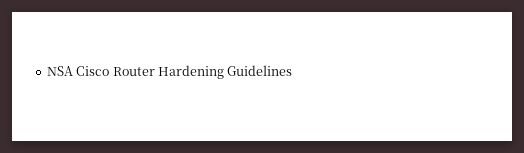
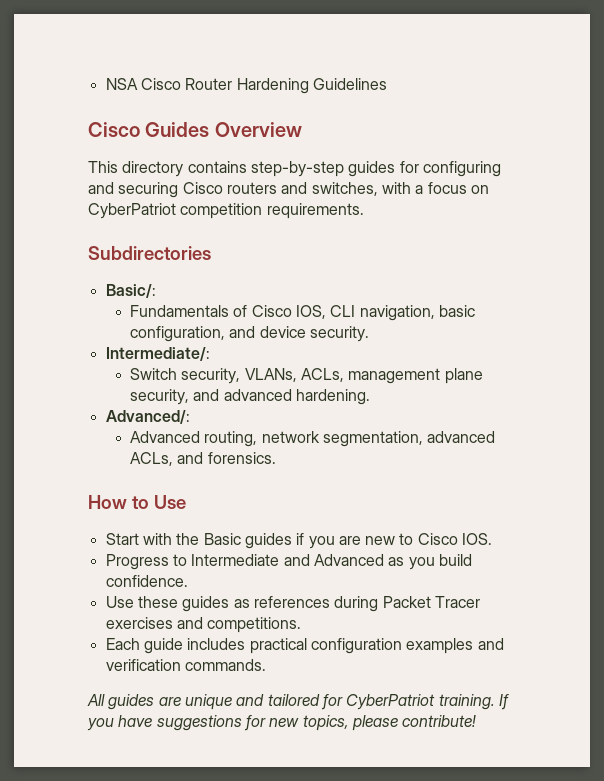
+ Cisco Guides Overview
+ This directory contains step-by-step guides for configuring and securing Cisco routers and switches, with a focus on CyberPatriot competition requirements.
+ Subdirectories
+ Basic/:
+ Fundamentals of Cisco IOS, CLI navigation, basic configuration, and device security.
+ Intermediate/:
+ Switch security, VLANs, ACLs, management plane security, and advanced hardening.
+ Advanced/:
+ Advanced routing, network segmentation, advanced ACLs, and forensics.
+ How to Use
+ Start with the Basic guides if you are new to Cisco IOS.
+ Progress to Intermediate and Advanced as you build confidence.
+ Use these guides as references during Packet Tracer exercises and competitions.
+ Each guide includes practical configuration examples and verification commands.
+ All guides are unique and tailored for CyberPatriot training. If you have suggestions for new topics, please contribute!

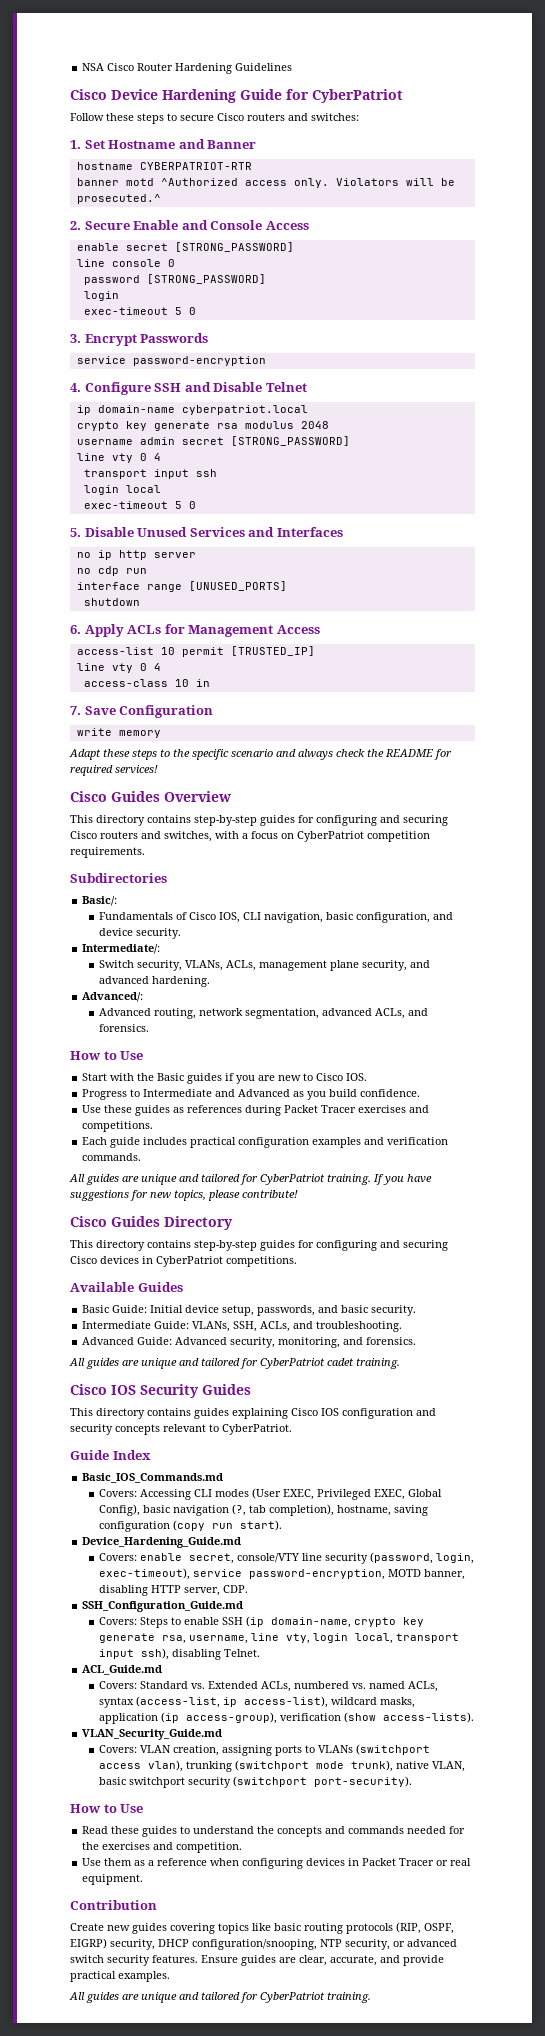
+ Cisco Device Hardening Guide for CyberPatriot
+ Follow these steps to secure Cisco routers and switches:
+ 1. Set Hostname and Banner
+ hostname CYBERPATRIOT-RTR
+ banner motd ^Authorized access only. Violators will be prosecuted.^
+ 2. Secure Enable and Console Access
+ enable secret [STRONG_PASSWORD]
+ line console 0
+ password [STRONG_PASSWORD]
+ login
+ exec-timeout 5 0
+ 3. Encrypt Passwords
+ service password-encryption
+ 4. Configure SSH and Disable Telnet
+ ip domain-name cyberpatriot.local
+ crypto key generate rsa modulus 2048
+ username admin secret [STRONG_PASSWORD]
+ line vty 0 4
+ transport input ssh
+ login local
+ exec-timeout 5 0
+ 5. Disable Unused Services and Interfaces
+ no ip http server
+ no cdp run
+ interface range [UNUSED_PORTS]
+ shutdown
+ 6. Apply ACLs for Management Access
+ access-list 10 permit [TRUSTED_IP]
+ line vty 0 4
+ access-class 10 in
+ 7. Save Configuration
+ write memory
+ Adapt these steps to the specific scenario and always check the README for required services!
+ Cisco Guides Directory
+ This directory contains step-by-step guides for configuring and securing Cisco devices in CyberPatriot competitions.
+ Available Guides
+ Basic Guide: Initial device setup, passwords, and basic security.
+ Intermediate Guide: VLANs, SSH, ACLs, and troubleshooting.
+ Advanced Guide: Advanced security, monitoring, and forensics.
+ All guides are unique and tailored for CyberPatriot cadet training.
+ Cisco IOS Security Guides
+ This directory contains guides explaining Cisco IOS configuration and security concepts relevant to CyberPatriot.
+ Guide Index
+ Basic_IOS_Commands.md
+ Covers: Accessing CLI modes (User EXEC, Privileged EXEC, Global Config), basic navigation (?, tab completion), hostname, saving configuration (copy run start).
+ Device_Hardening_Guide.md
+ Covers: enable secret, console/VTY line security (password, login, exec-timeout), service password-encryption, MOTD banner, disabling HTTP server, CDP.
+ SSH_Configuration_Guide.md
+ Covers: Steps to enable SSH (ip domain-name, crypto key generate rsa, username, line vty, login local, transport input ssh), disabling Telnet.
+ ACL_Guide.md
+ Covers: Standard vs. Extended ACLs, numbered vs. named ACLs, syntax (access-list, ip access-list), wildcard masks, application (ip access-group), verification (show access-lists).
+ VLAN_Security_Guide.md
+ Covers: VLAN creation, assigning ports to VLANs (switchport access vlan), trunking (switchport mode trunk), native VLAN, basic switchport security (switchport port-security).
+ How to Use
+ Read these guides to understand the concepts and commands needed for the exercises and competition.
+ Use them as a reference when configuring devices in Packet Tracer or real equipment.
+ Contribution
+ Create new guides covering topics like basic routing protocols (RIP, OSPF, EIGRP) security, DHCP configuration/snooping, NTP security, or advanced switch security features. Ensure guides are clear, accurate, and provide practical examples.
+ All guides are unique and tailored for CyberPatriot training.

